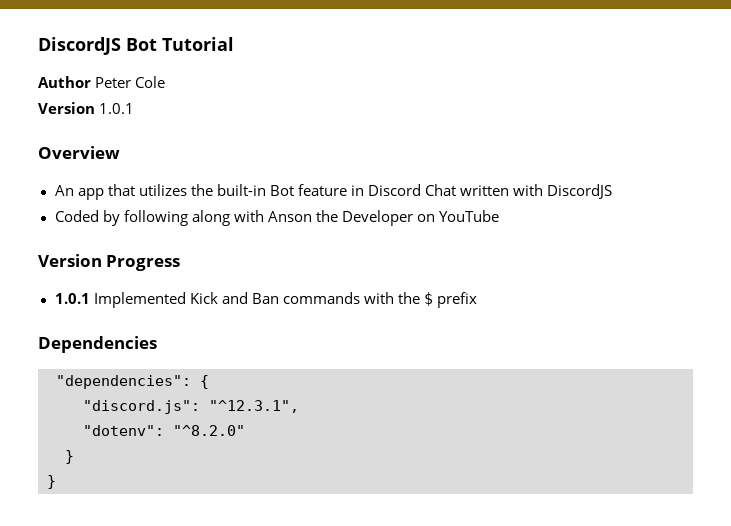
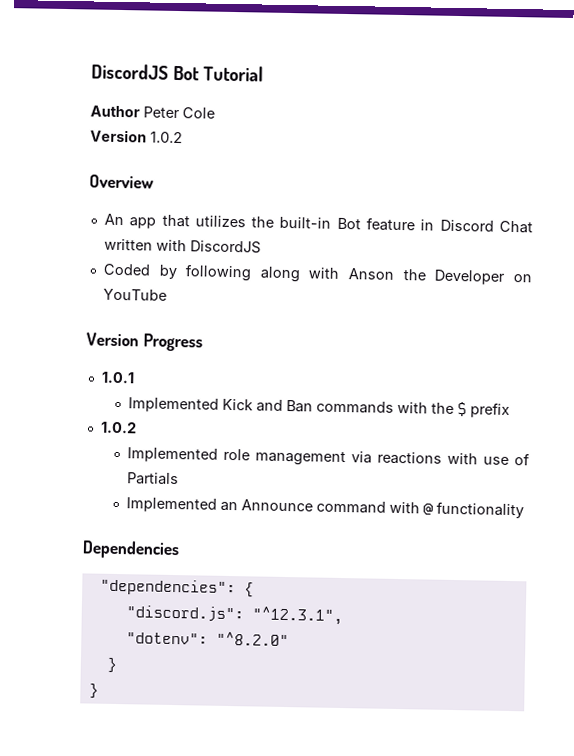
- Version 1.0.1
+ Version 1.0.2
- 1.0.1 Implemented Kick and Ban commands with the $ prefix
+ 1.0.1
+ Implemented Kick and Ban commands with the $ prefix
+ 1.0.2
+ Implemented role management via reactions with use of Partials
+ Implemented an Announce command with @ functionality

